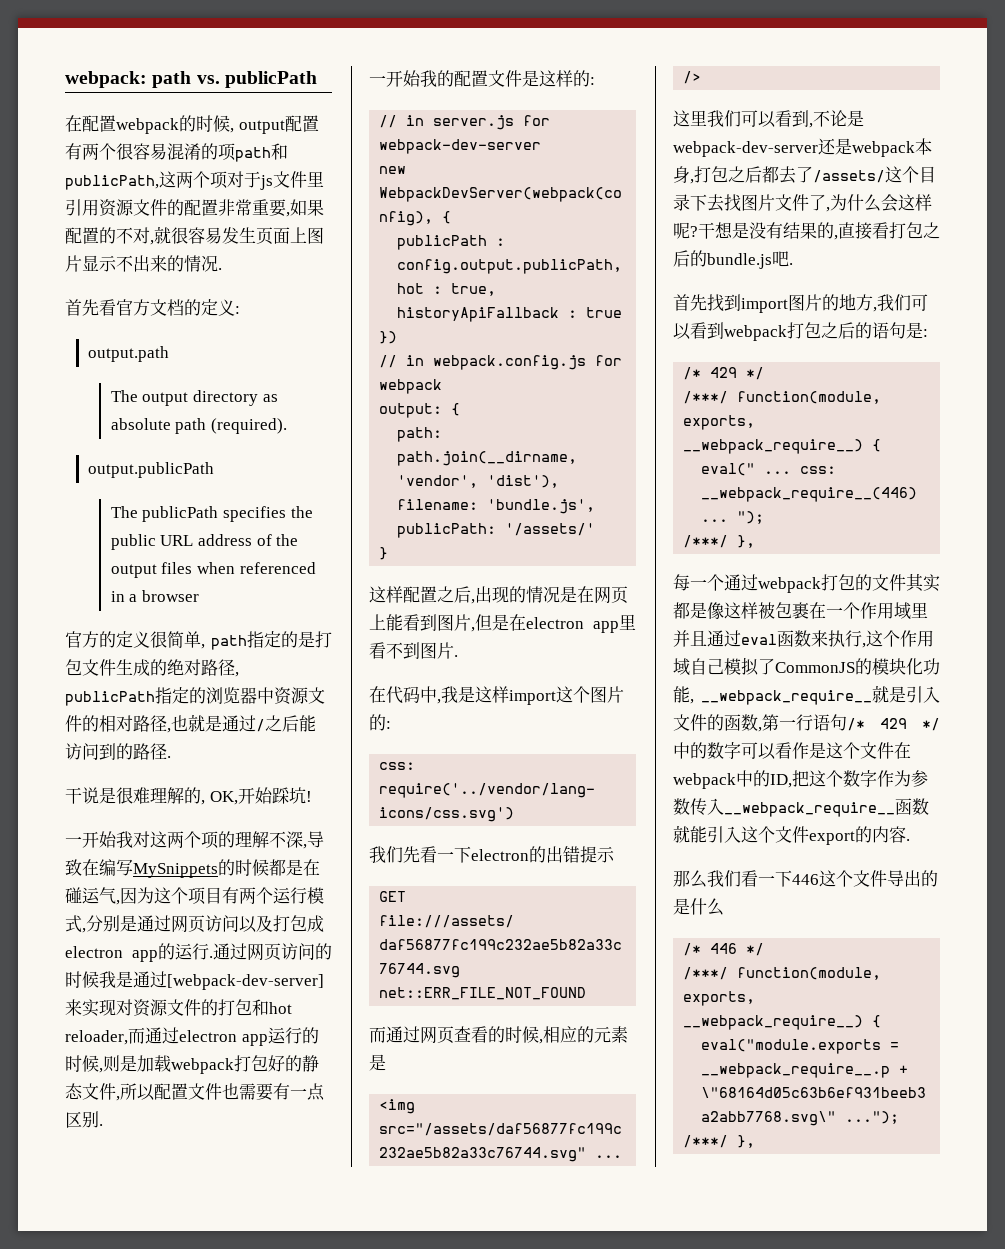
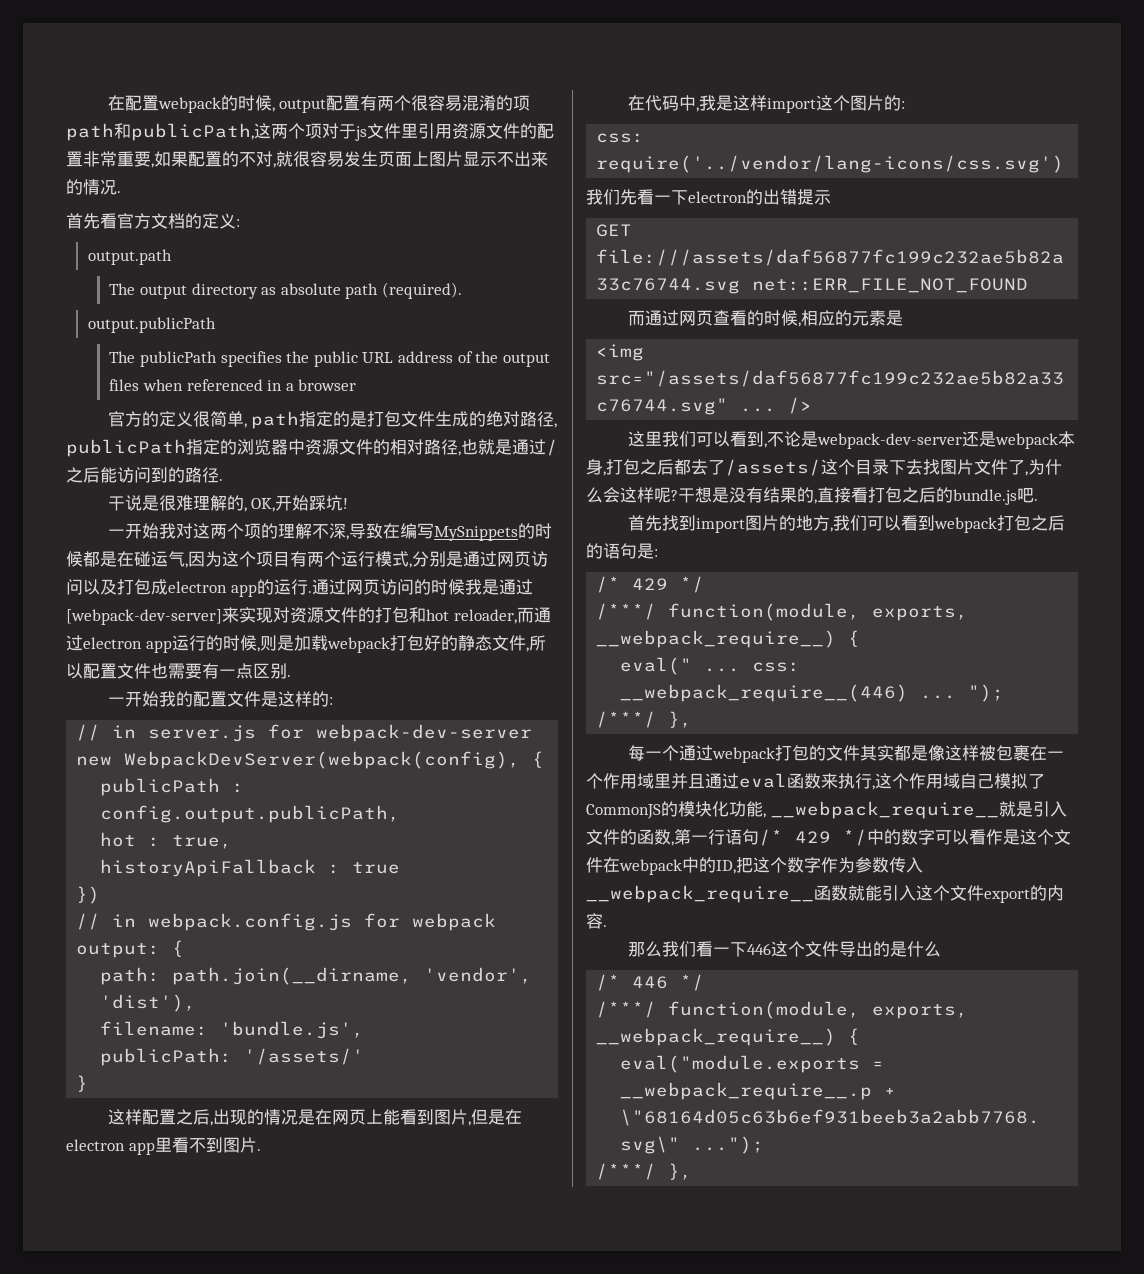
- webpack: path vs. publicPath

